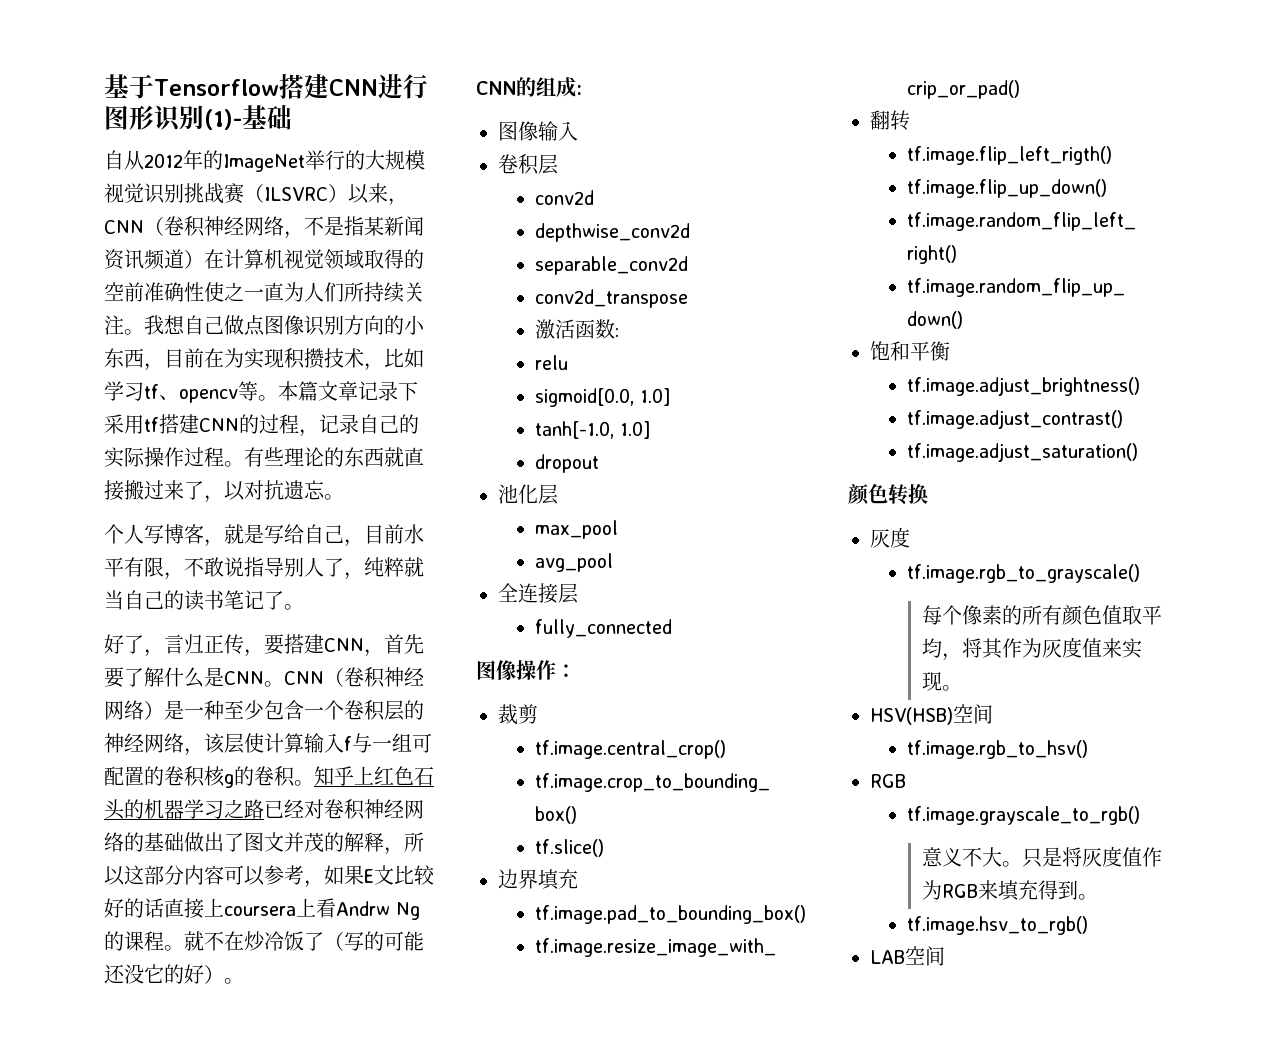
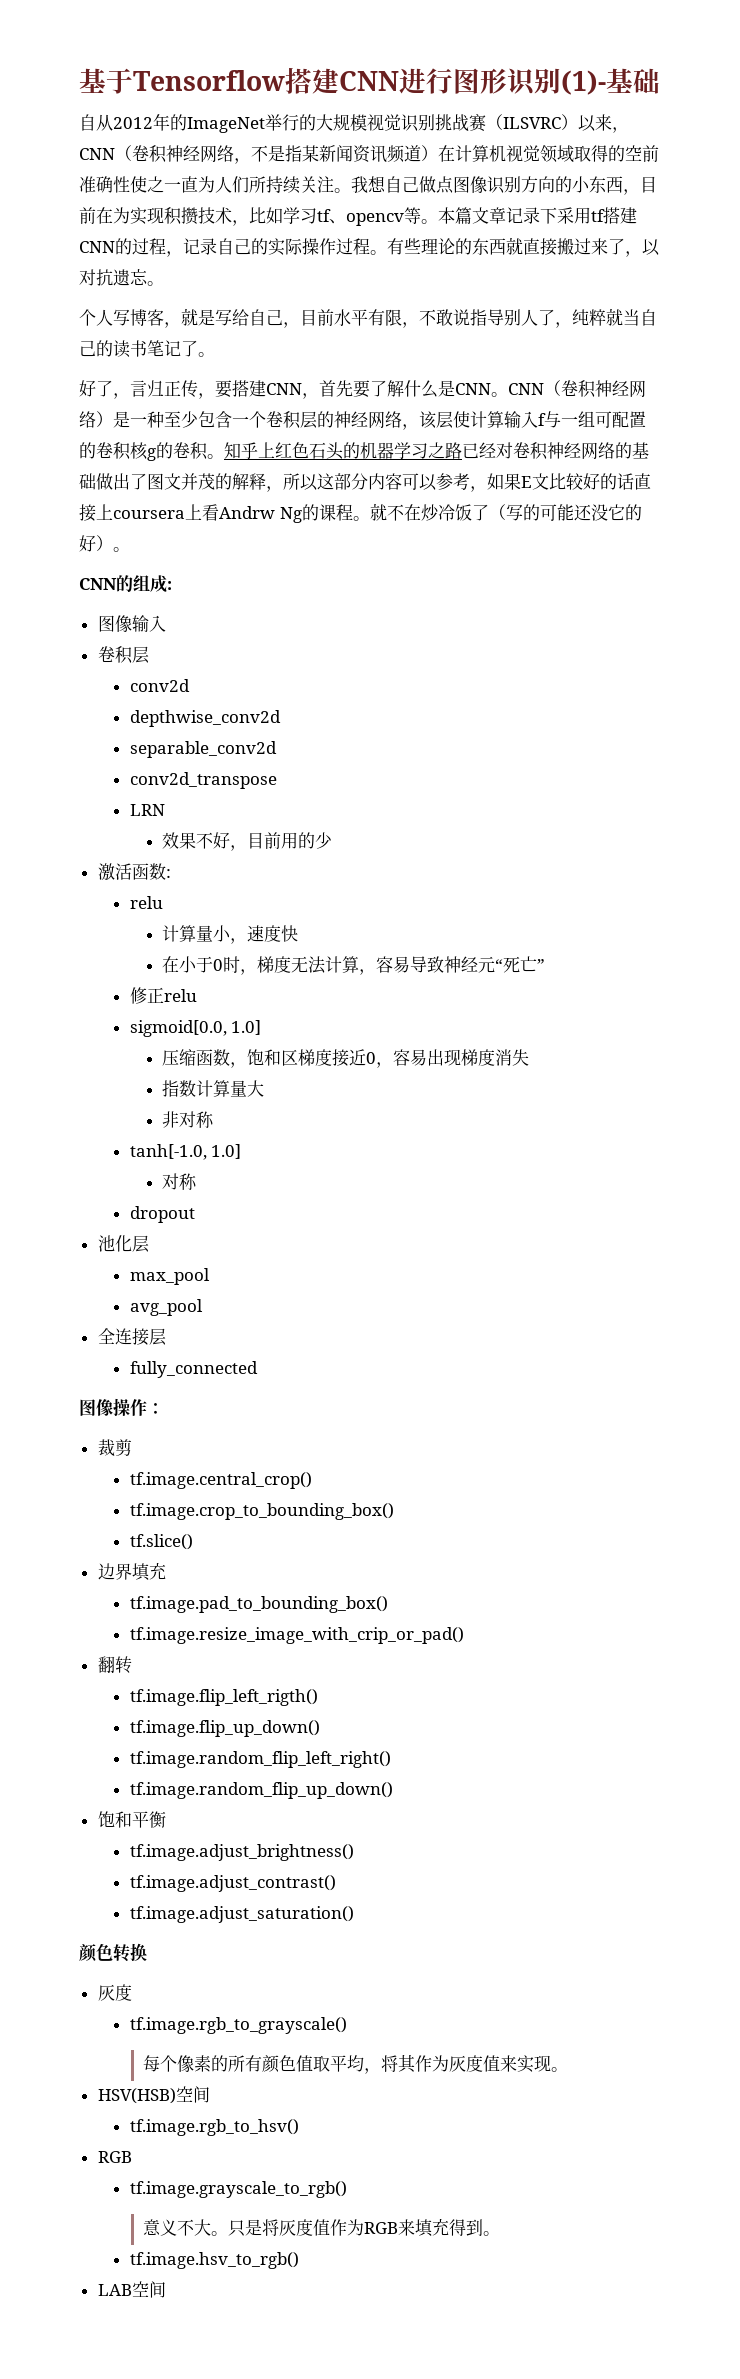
+ LRN
+ 效果不好，目前用的少
  激活函数:
  relu
+ 计算量小，速度快
+ 在小于0时，梯度无法计算，容易导致神经元“死亡”
+ 修正relu
  sigmoid[0.0, 1.0]
+ 压缩函数，饱和区梯度接近0，容易出现梯度消失
+ 指数计算量大
+ 非对称
  tanh[-1.0, 1.0]
+ 对称

